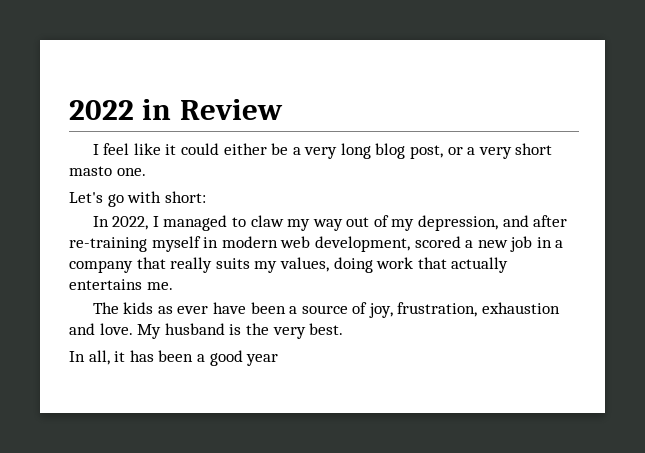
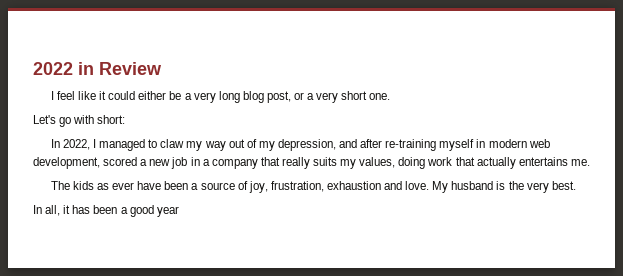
- I feel like it could either be a very long blog post, or a very short masto one.
+ I feel like it could either be a very long blog post, or a very short one.

